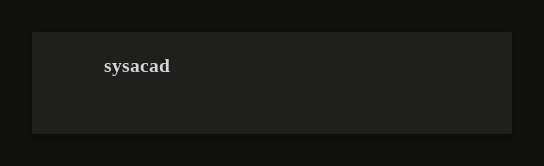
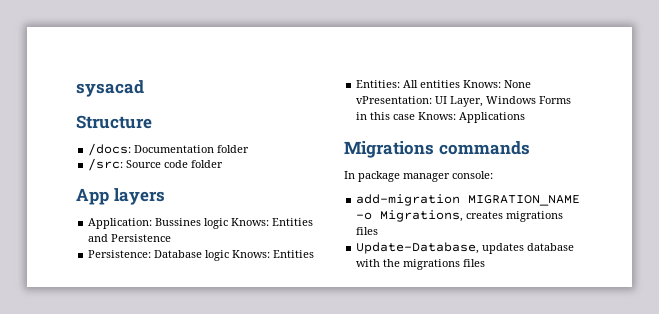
+ Structure
+ /docs: Documentation folder
+ /src: Source code folder
+ App layers
+ Application: Bussines logic Knows: Entities and Persistence
+ Persistence: Database logic Knows: Entities
+ Entities: All entities Knows: None vPresentation: UI Layer, Windows Forms in this case Knows: Applications
+ Migrations commands
+ In package manager console:
+ add-migration MIGRATION_NAME -o Migrations, creates migrations files
+ Update-Database, updates database with the migrations files

